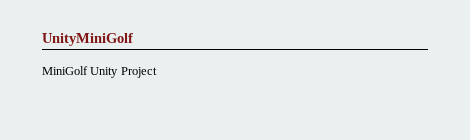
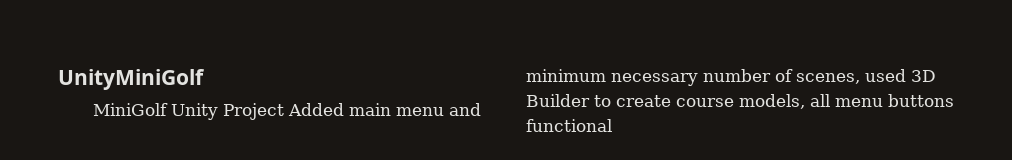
- MiniGolf Unity Project
+ MiniGolf Unity Project Added main menu and minimum necessary number of scenes, used 3D Builder to create course models, all menu buttons functional

